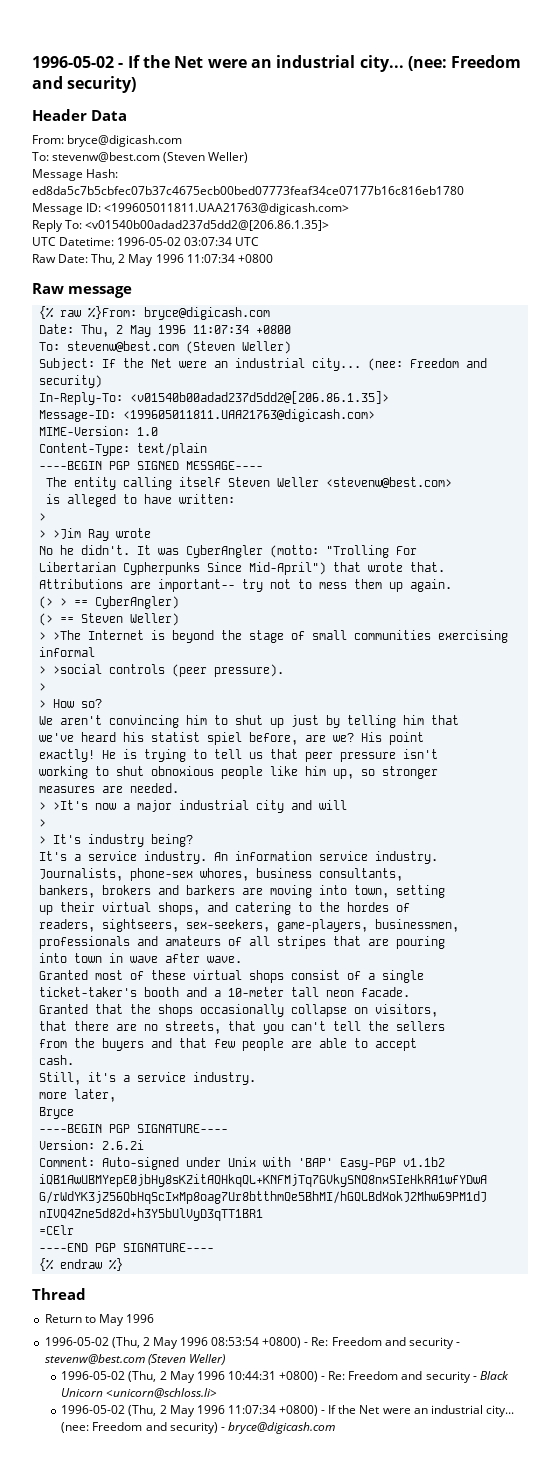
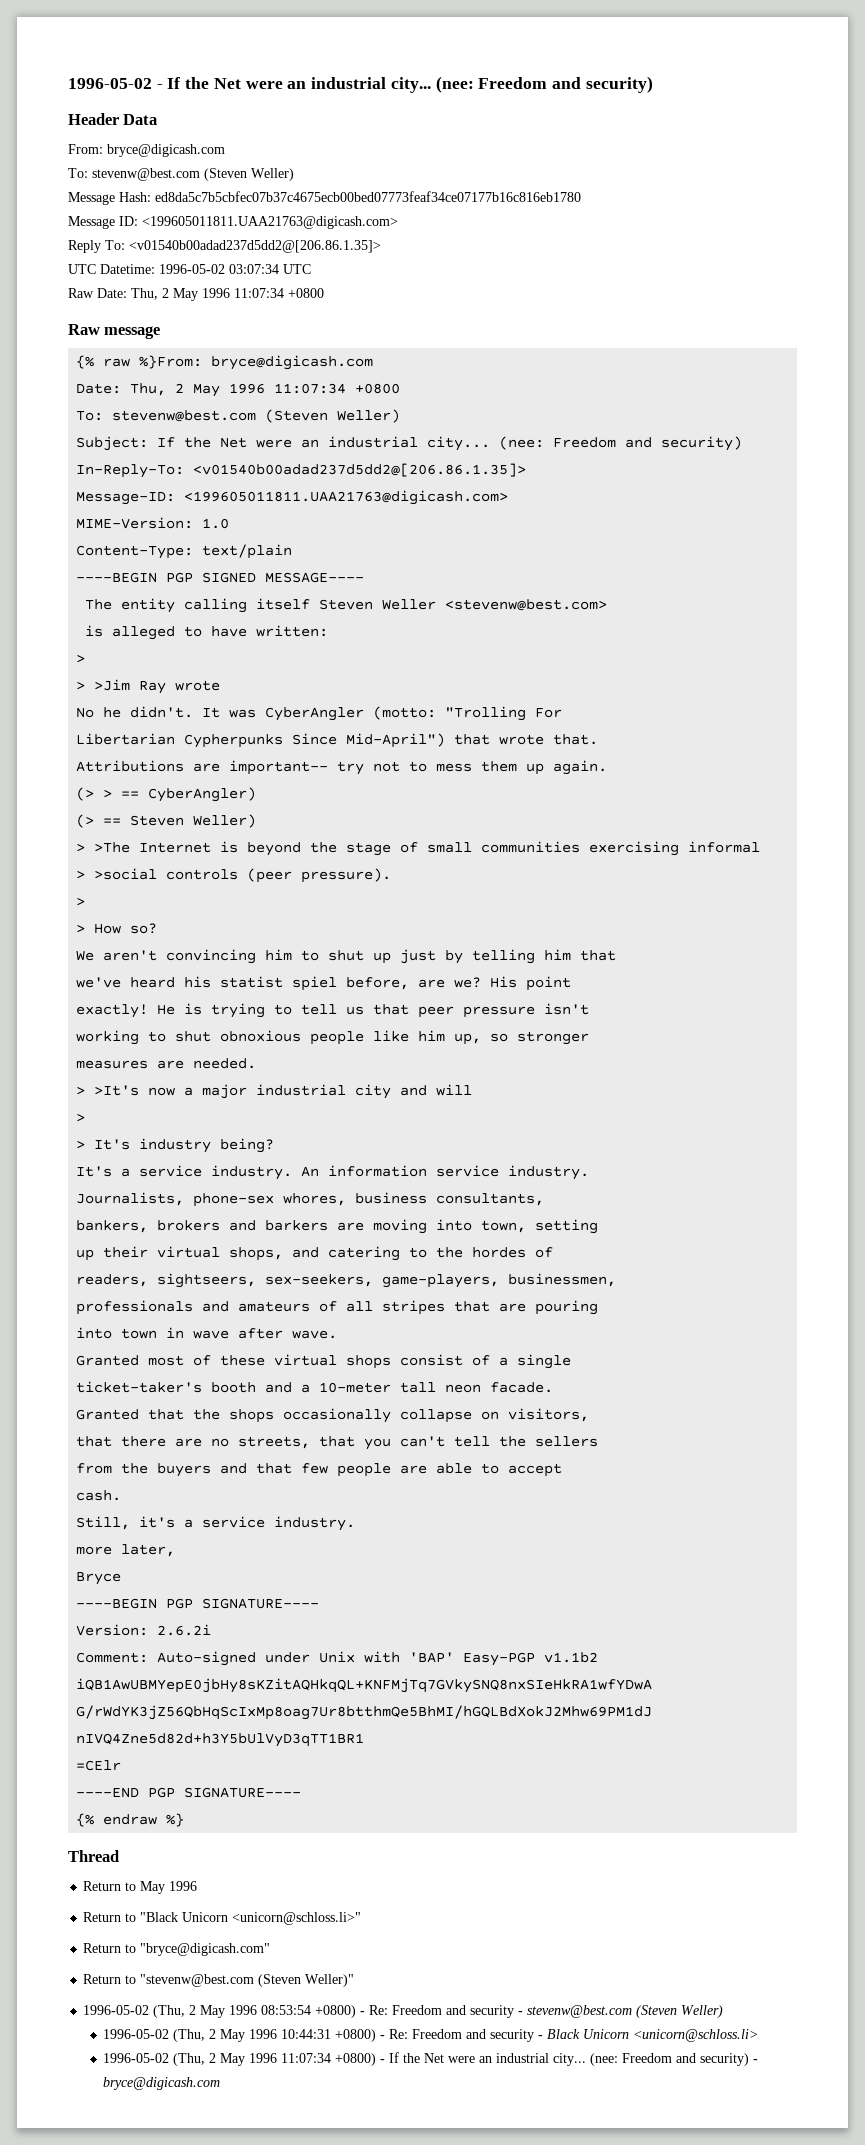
+ Return to "Black Unicorn <unicorn@schloss.li>"
+ Return to "bryce@digicash.com"
+ Return to "stevenw@best.com (Steven Weller)"

